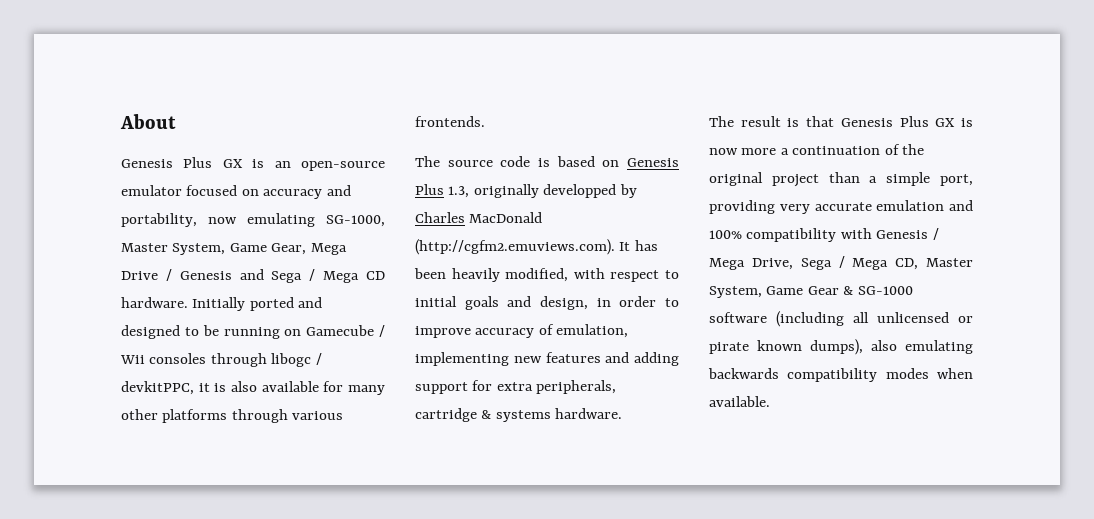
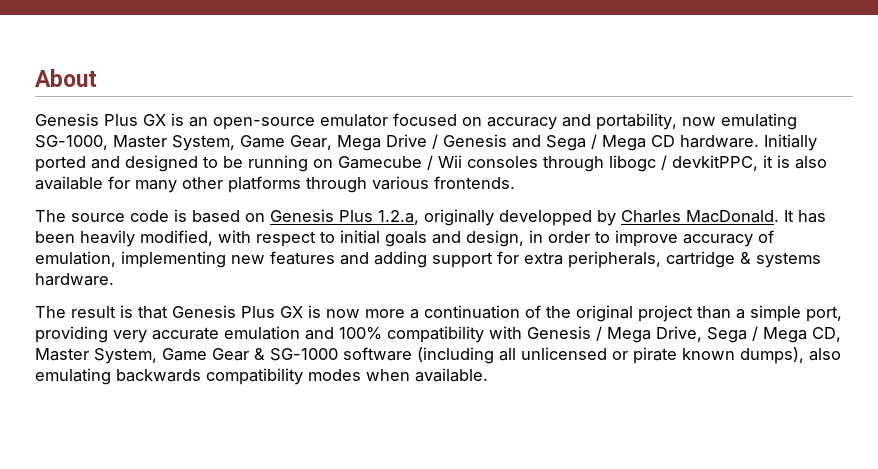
- The source code is based on Genesis Plus 1.3, originally developped by Charles MacDonald (http://cgfm2.emuviews.com). It has been heavily modified, with respect to initial goals and design, in order to improve accuracy of emulation, implementing new features and adding support for extra peripherals, cartridge & systems hardware.
+ The source code is based on Genesis Plus 1.2.a, originally developped by Charles MacDonald. It has been heavily modified, with respect to initial goals and design, in order to improve accuracy of emulation, implementing new features and adding support for extra peripherals, cartridge & systems hardware.

